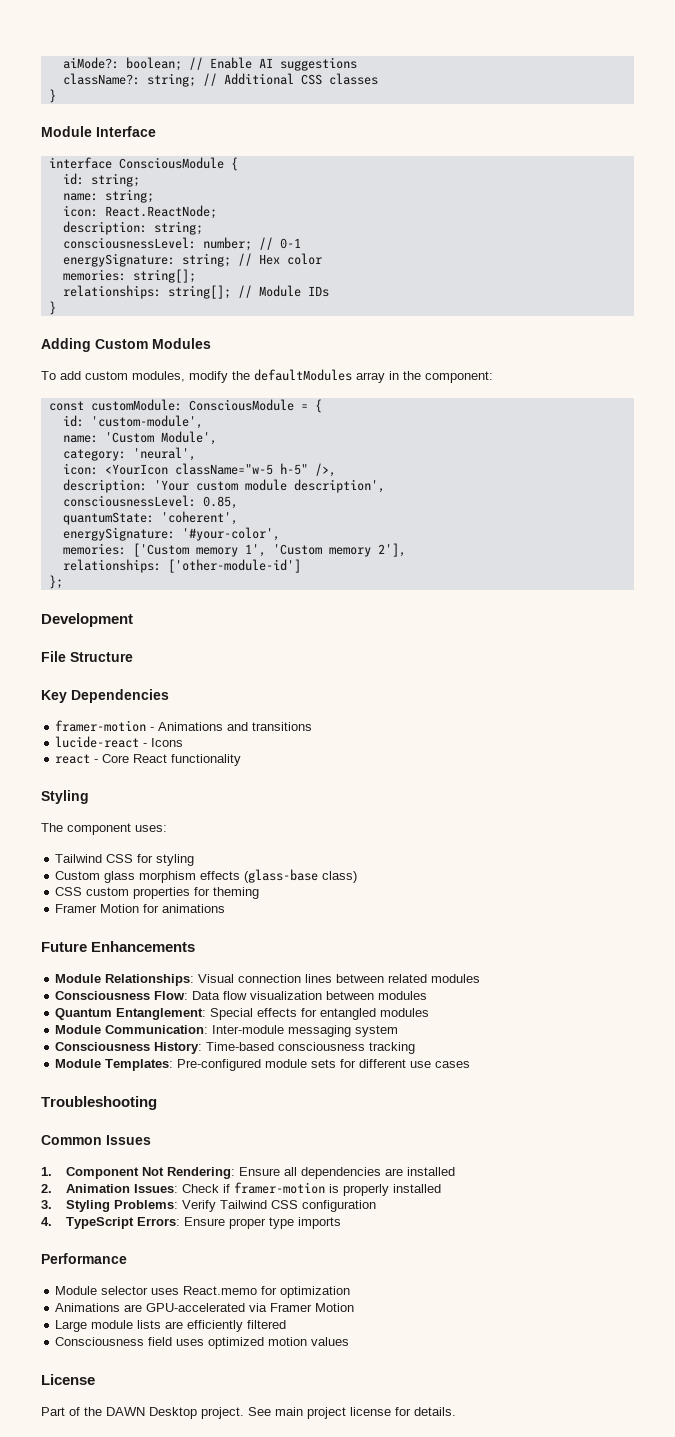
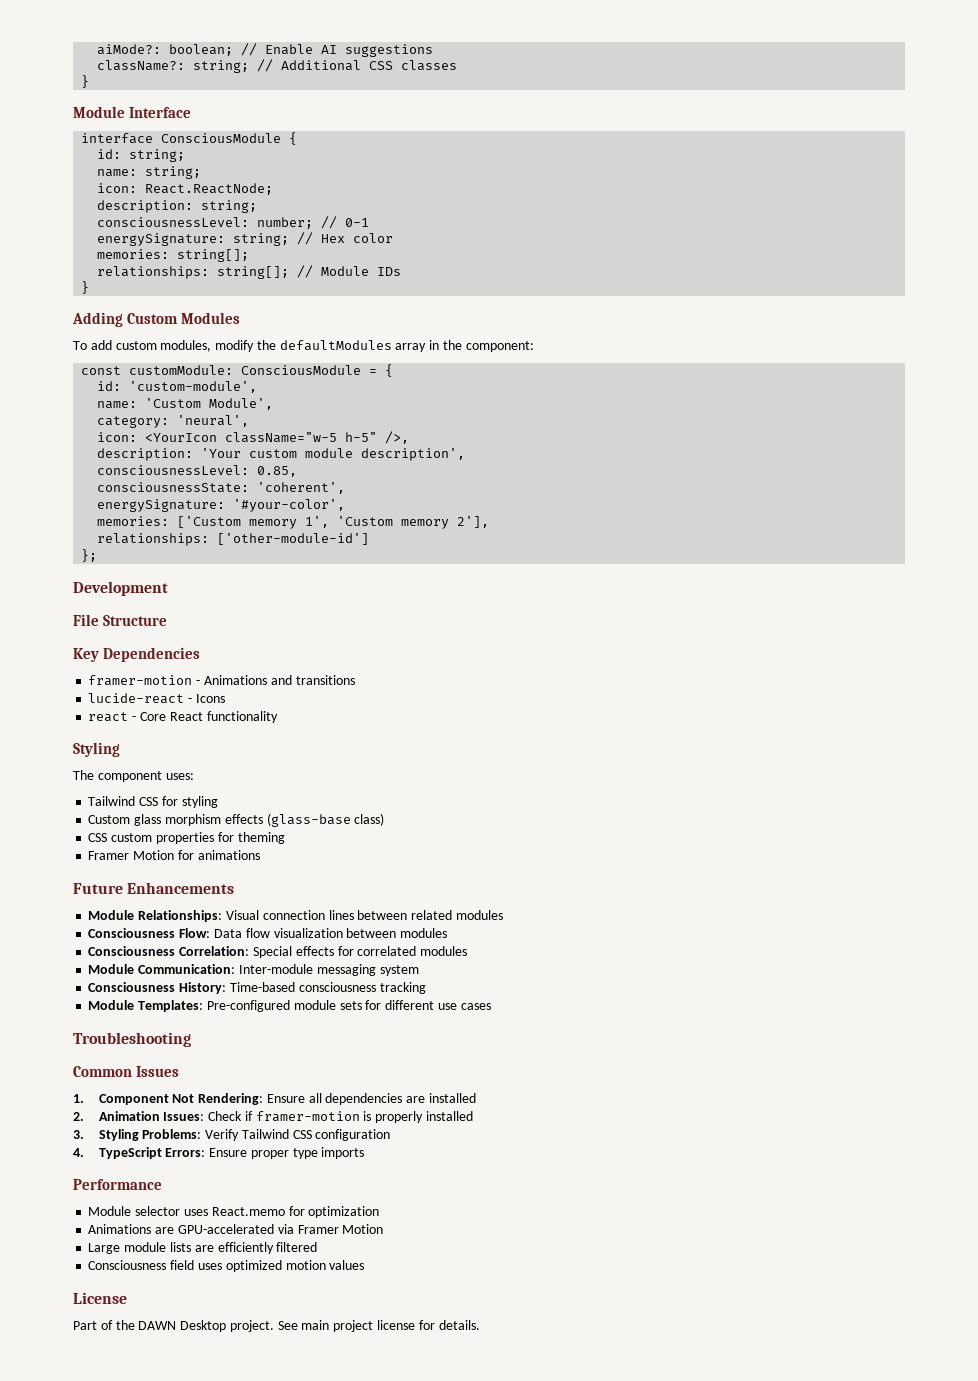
- quantumState: 'coherent',
+ consciousnessState: 'coherent',
- Quantum Entanglement: Special effects for entangled modules
+ Consciousness Correlation: Special effects for correlated modules

